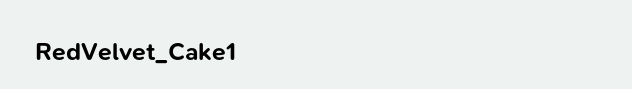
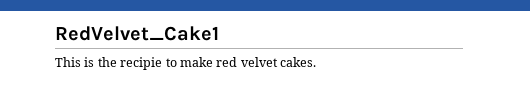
+ This is the recipie to make red velvet cakes.

